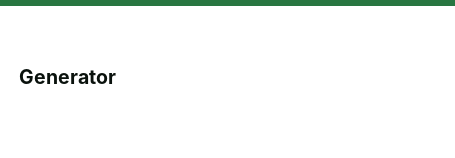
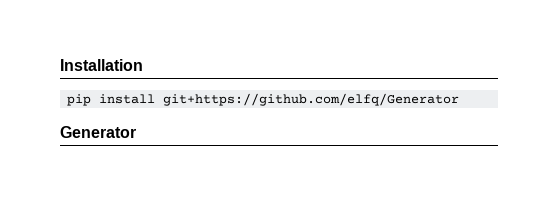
+ Installation
+ pip install git+https://github.com/elfq/Generator

